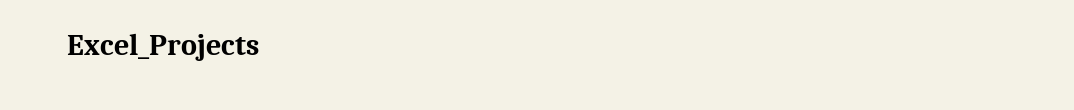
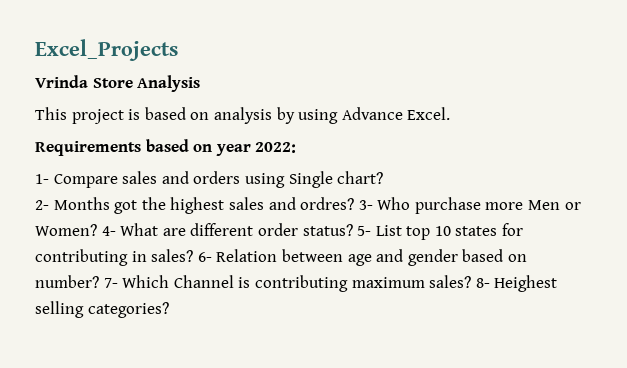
+ Vrinda Store Analysis
+ This project is based on analysis by using Advance Excel.
+ Requirements based on year 2022:
+ 1- Compare sales and orders using Single chart?
+ 2- Months got the highest sales and ordres? 3- Who purchase more Men or Women? 4- What are different order status? 5- List top 10 states for contributing in sales? 6- Relation between age and gender based on number? 7- Which Channel is contributing maximum sales? 8- Heighest selling categories?

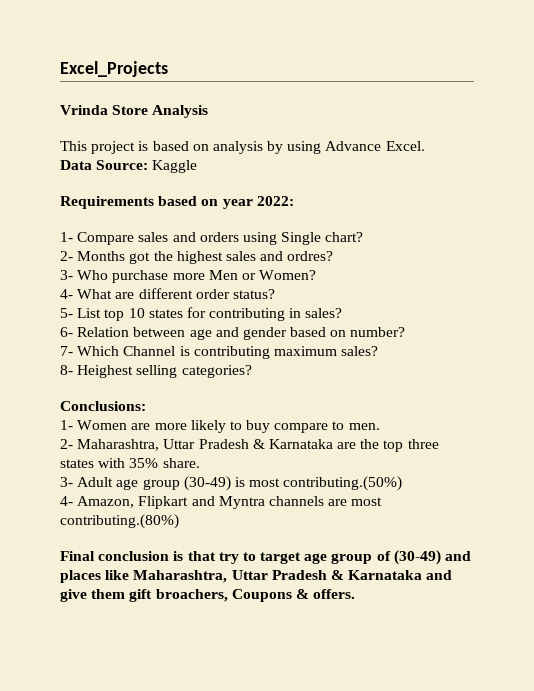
+ Data Source: Kaggle
- 2- Months got the highest sales and ordres? 3- Who purchase more Men or Women? 4- What are different order status? 5- List top 10 states for contributing in sales? 6- Relation between age and gender based on number? 7- Which Channel is contributing maximum sales? 8- Heighest selling categories?
+ 2- Months got the highest sales and ordres?
+ 3- Who purchase more Men or Women?
+ 4- What are different order status?
+ 5- List top 10 states for contributing in sales?
+ 6- Relation between age and gender based on number?
+ 7- Which Channel is contributing maximum sales?
+ 8- Heighest selling categories?
+ Conclusions:
+ 1- Women are more likely to buy compare to men.
+ 2- Maharashtra, Uttar Pradesh & Karnataka are the top three states with 35% share.
+ 3- Adult age group (30-49) is most contributing.(50%)
+ 4- Amazon, Flipkart and Myntra channels are most contributing.(80%)
+ Final conclusion is that try to target age group of (30-49) and places like Maharashtra, Uttar Pradesh & Karnataka and give them gift broachers, Coupons & offers.

